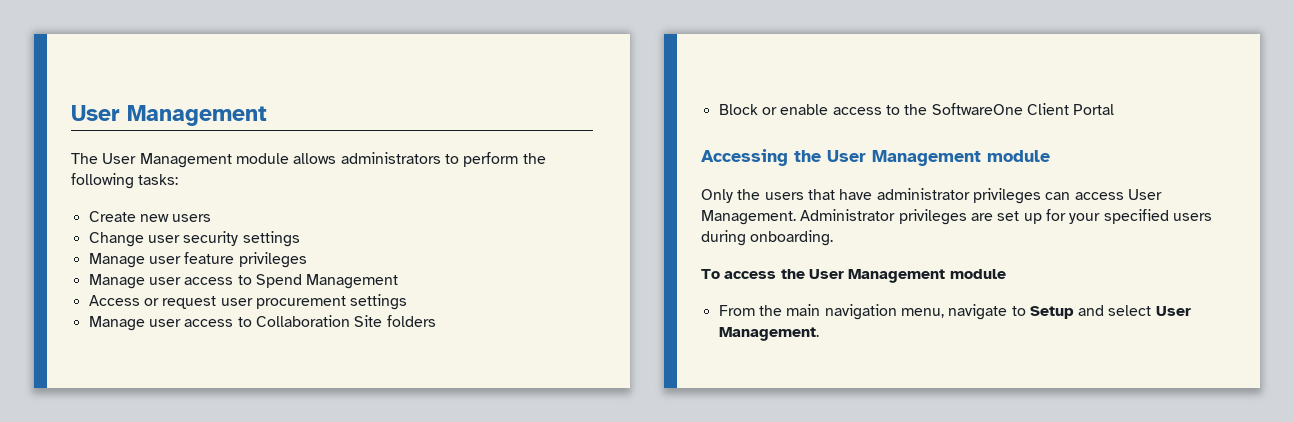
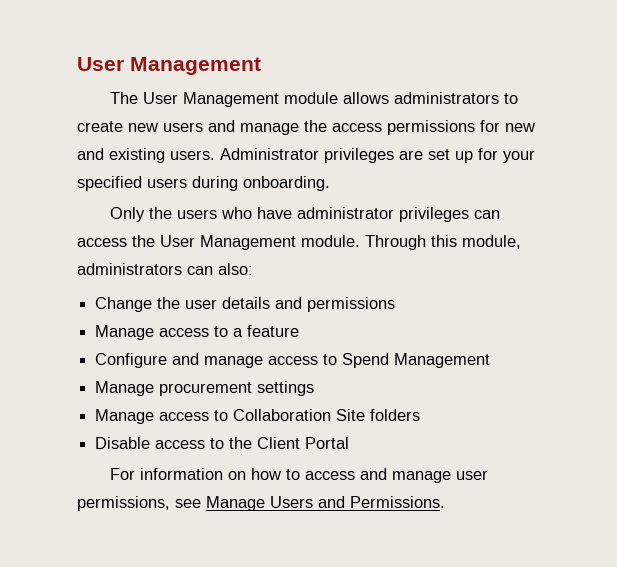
- The User Management module allows administrators to perform the following tasks:
- Create new users
- Change user security settings
- Manage user feature privileges
- Manage user access to Spend Management
- Access or request user procurement settings
- Manage user access to Collaboration Site folders
- Block or enable access to the SoftwareOne Client Portal
- Accessing the User Management module
- Only the users that have administrator privileges can access User Management.
+ The User Management module allows administrators to create new users and manage the access permissions for new and existing users.
- To access the User Management module
- From the main navigation menu, navigate to Setup and select User Management.
+ Only the users who have administrator privileges can access the User Management module. Through this module, administrators can also:
+ Change the user details and permissions
+ Manage access to a feature
+ Configure and manage access to Spend Management
+ Manage procurement settings
+ Manage access to Collaboration Site folders
+ Disable access to the Client Portal
+ For information on how to access and manage user permissions, see Manage Users and Permissions.

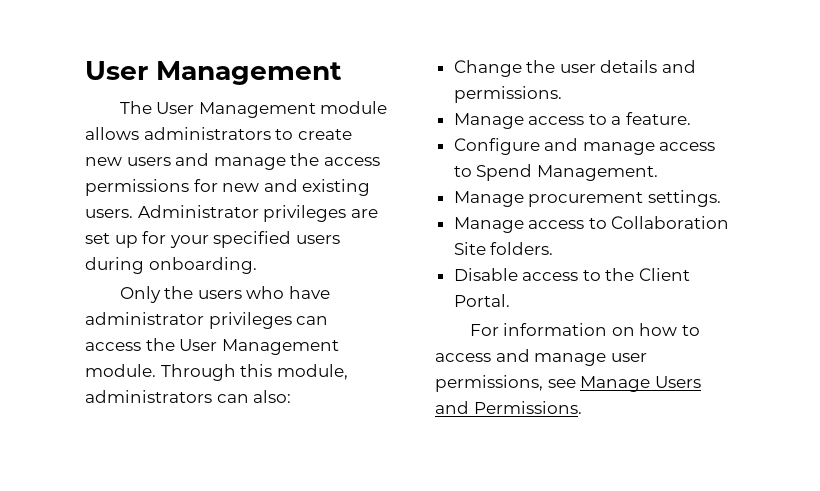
- Change the user details and permissions
+ Change the user details and permissions.
- Manage access to a feature
+ Manage access to a feature.
- Configure and manage access to Spend Management
+ Configure and manage access to Spend Management.
- Manage procurement settings
+ Manage procurement settings.
- Manage access to Collaboration Site folders
+ Manage access to Collaboration Site folders.
- Disable access to the Client Portal
+ Disable access to the Client Portal.

